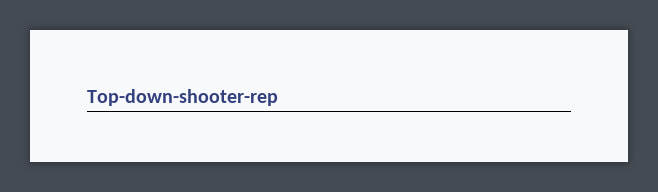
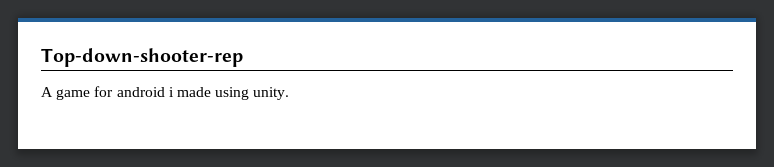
+ A game for android i made using unity.

